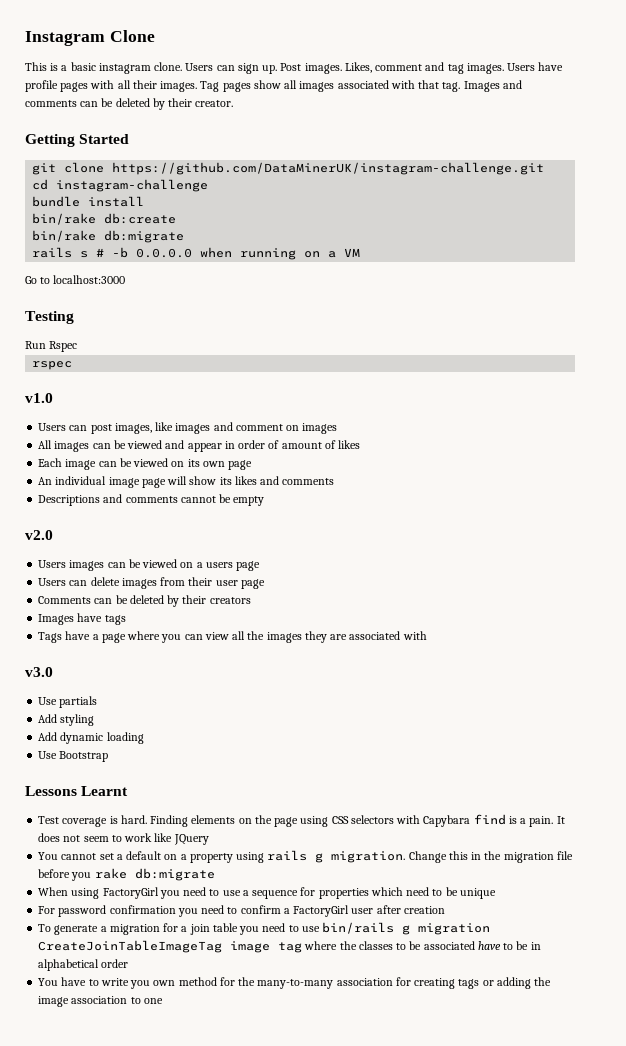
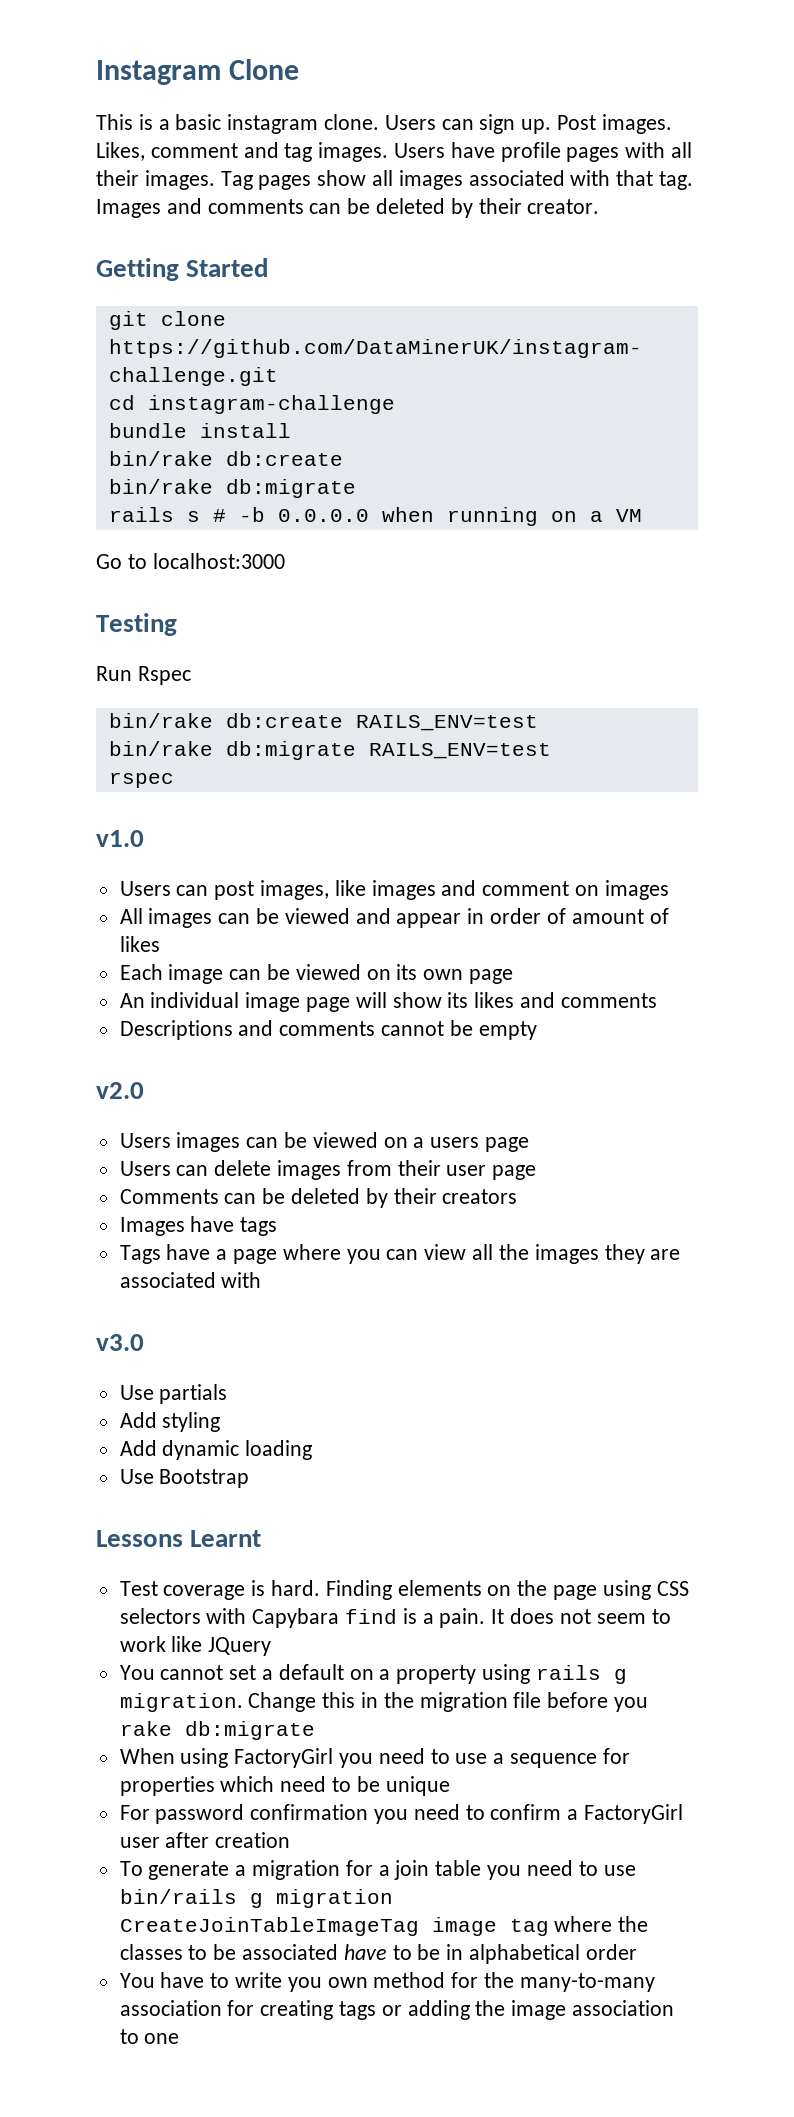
+ bin/rake db:create RAILS_ENV=test
+ bin/rake db:migrate RAILS_ENV=test

